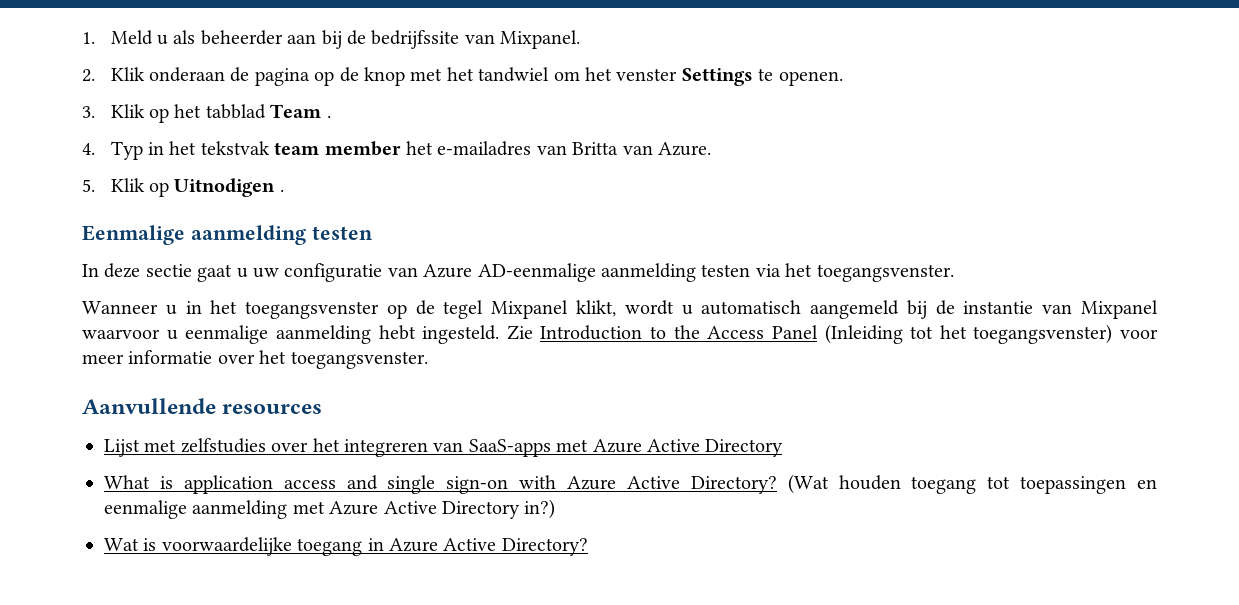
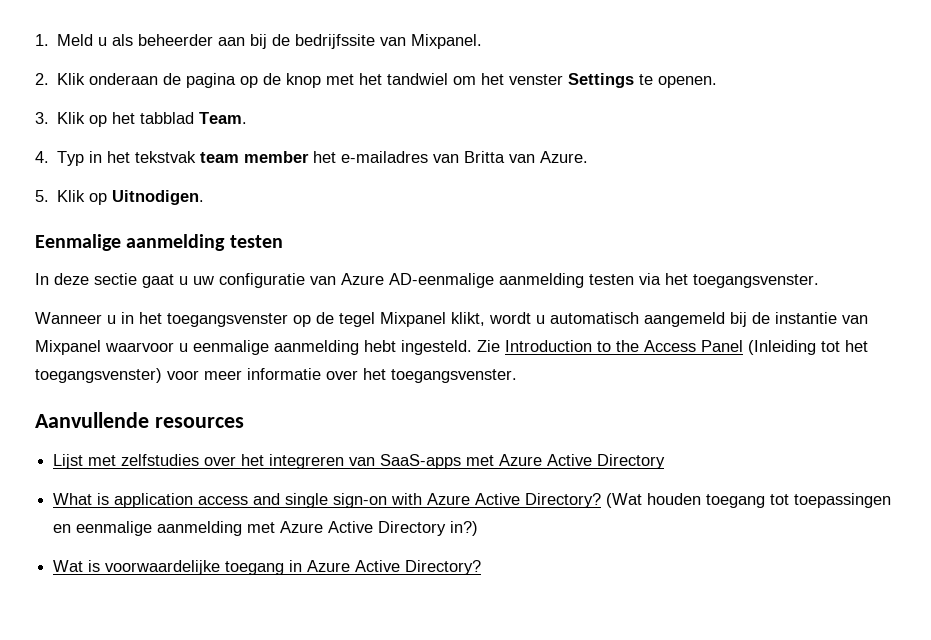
- 3. Klik op het tabblad Team .
+ 3. Klik op het tabblad Team.
- 5. Klik op Uitnodigen .
+ 5. Klik op Uitnodigen.

